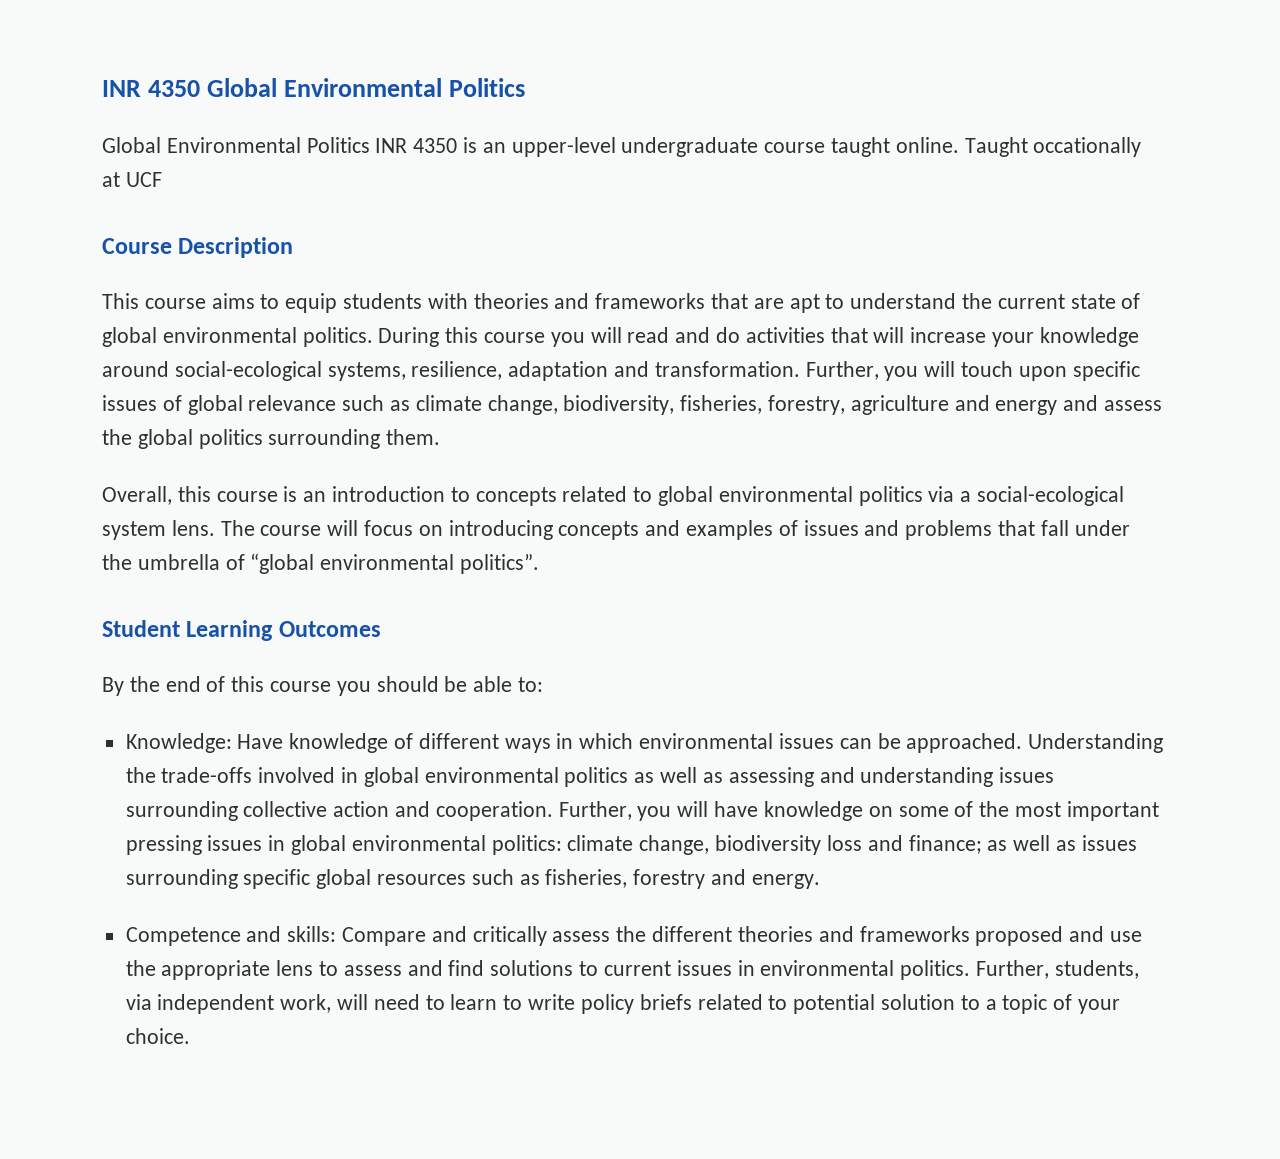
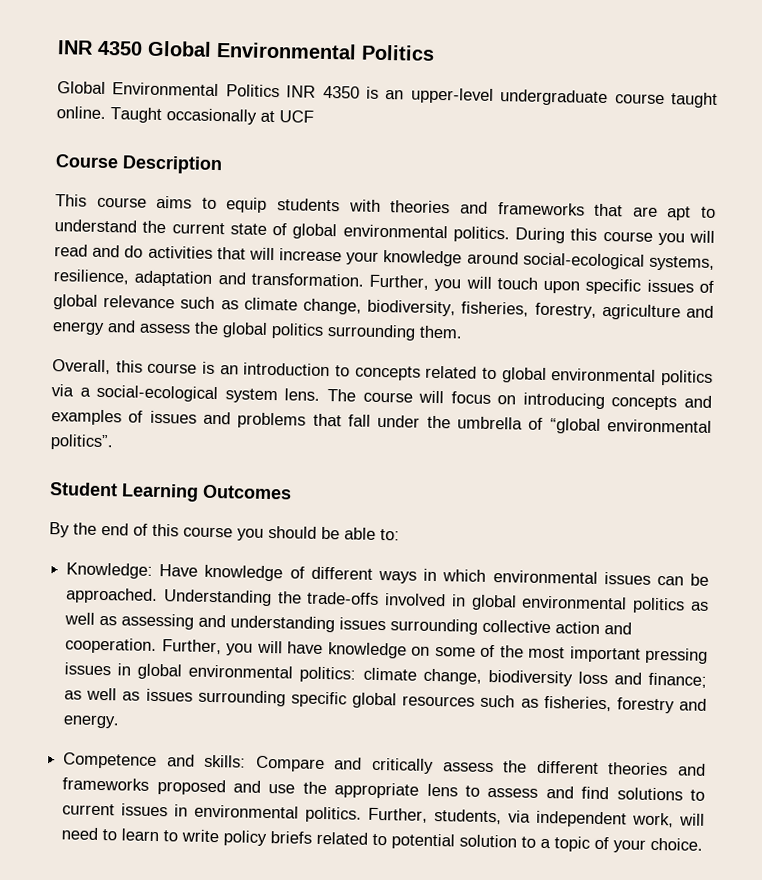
- Taught occationally at UCF
+ Taught occasionally at UCF

